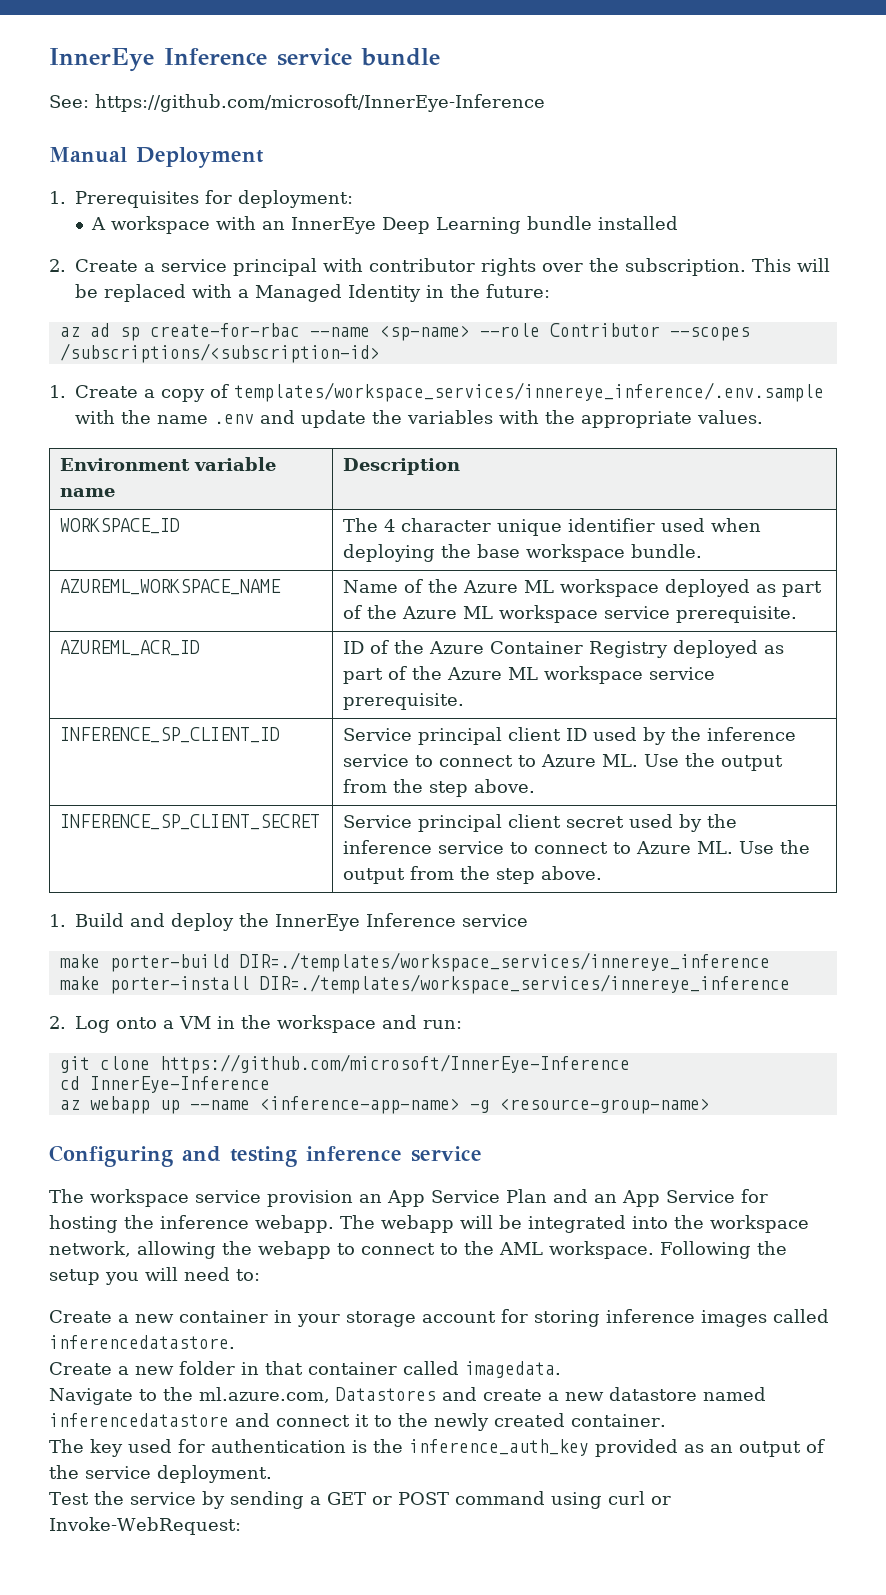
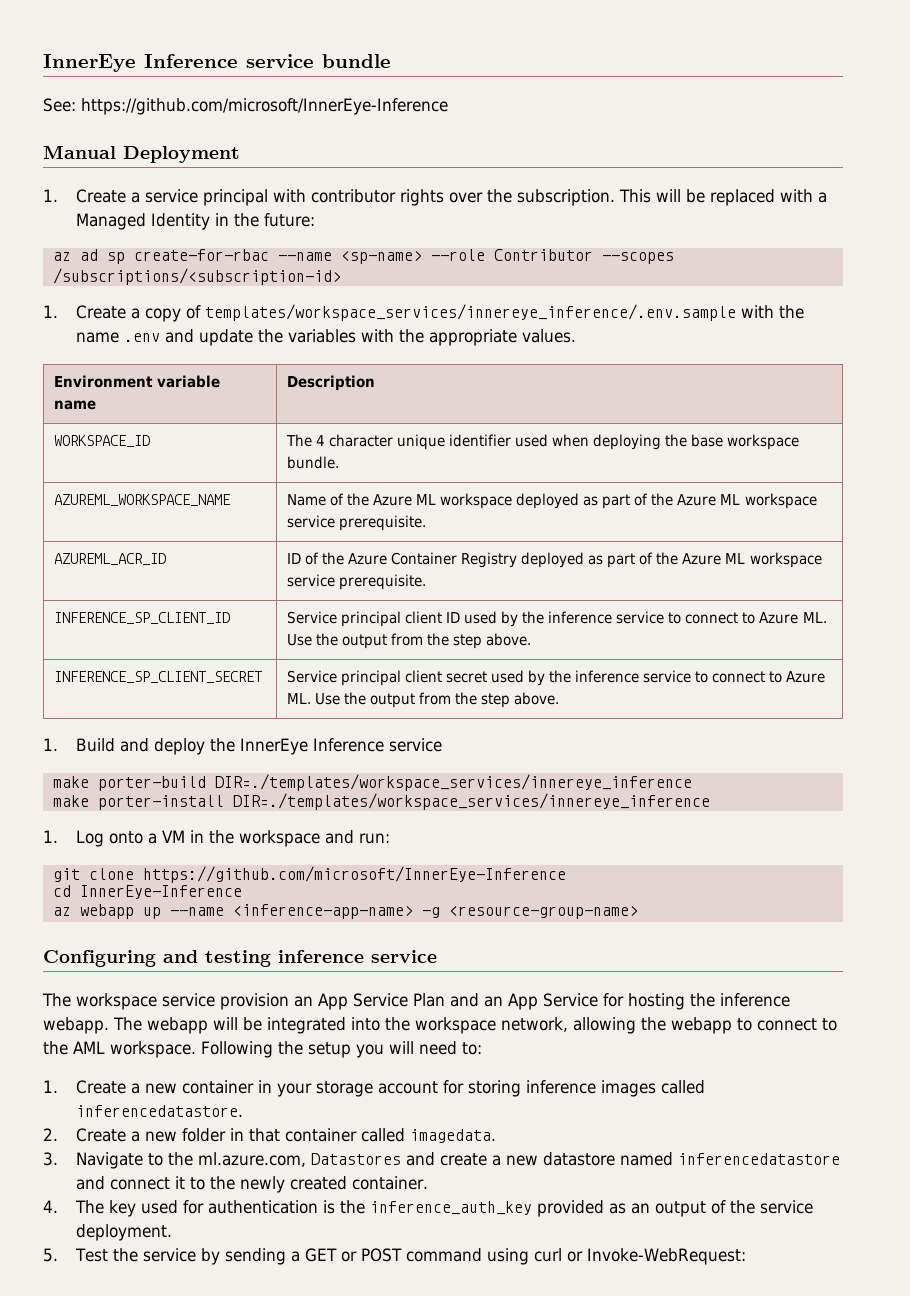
- 1. Prerequisites for deployment:
- A workspace with an InnerEye Deep Learning bundle installed
- 2. Create a service principal with contributor rights over the subscription.
+ 1. Create a service principal with contributor rights over the subscription.
- 2. Log onto a VM in the workspace and run:
+ 1. Log onto a VM in the workspace and run:
- Create a new container in your storage account for storing inference images called inferencedatastore.
+ 1. Create a new container in your storage account for storing inference images called inferencedatastore.
- Create a new folder in that container called imagedata.
+ 2. Create a new folder in that container called imagedata.
- Navigate to the ml.azure.com, Datastores and create a new datastore named inferencedatastore and connect it to the newly created container.
+ 3. Navigate to the ml.azure.com, Datastores and create a new datastore named inferencedatastore and connect it to the newly created container.
- The key used for authentication is the inference_auth_key provided as an output of the service deployment.
+ 4. The key used for authentication is the inference_auth_key provided as an output of the service deployment.
- Test the service by sending a GET or POST command using curl or Invoke-WebRequest:
+ 5. Test the service by sending a GET or POST command using curl or Invoke-WebRequest:

